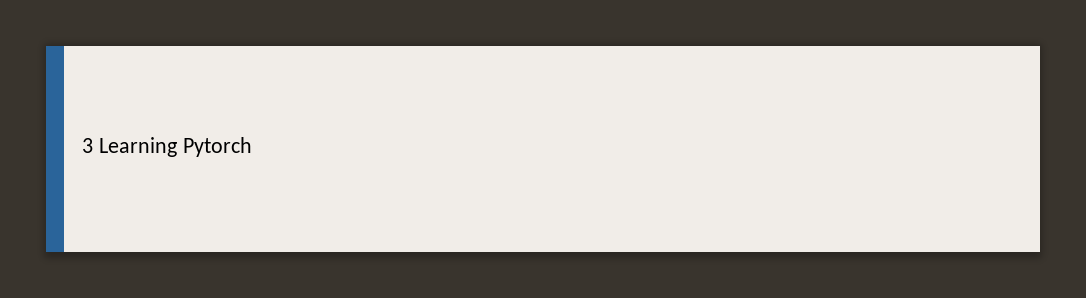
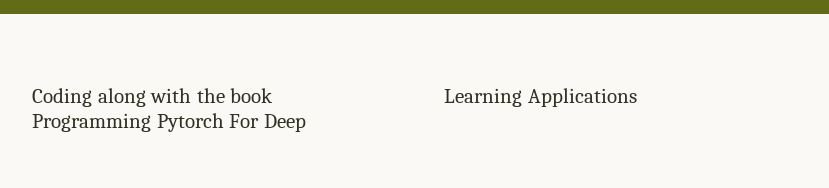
- 3 Learning Pytorch
+ Coding along with the book Programming Pytorch For Deep Learning Applications

